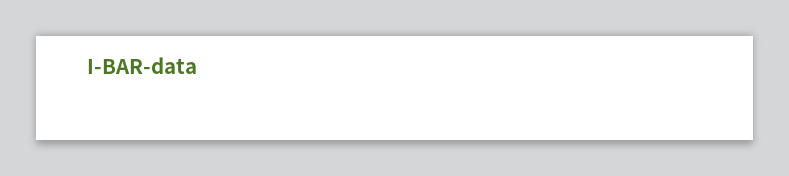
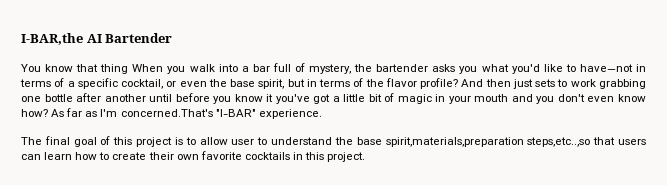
- I-BAR-data
+ I-BAR,the AI Bartender
+ You know that thing When you walk into a bar full of mystery, the bartender asks you what you'd like to have—not in terms of a specific cocktail, or even the base spirit, but in terms of the flavor profile? And then just sets to work grabbing one bottle after another until before you know it you've got a little bit of magic in your mouth and you don't even know how? As far as I'm concerned.That's "I-BAR" experience.
+ The final goal of this project is to allow user to understand the base spirit,materials,preparation steps,etc..,so that users can learn how to create their own favorite cocktails in this project.

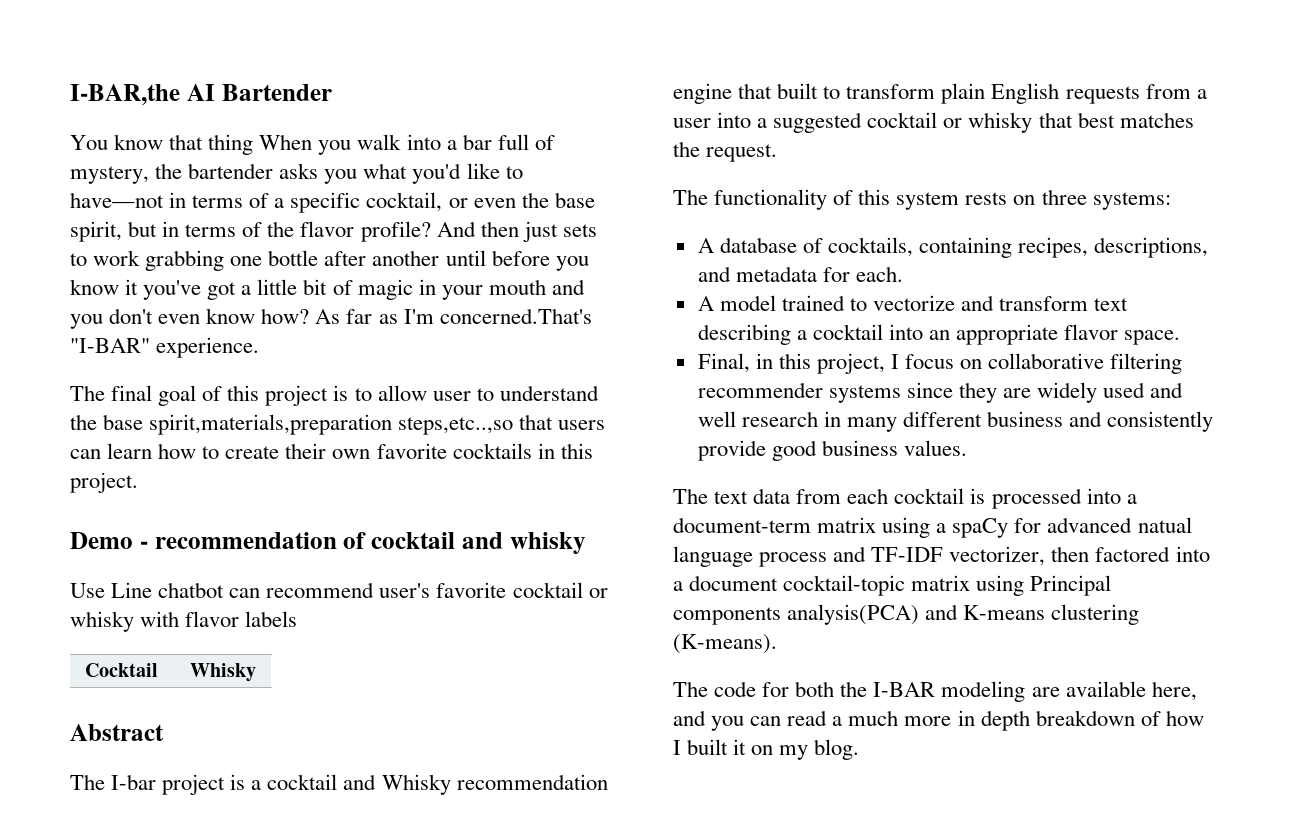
+ Demo - recommendation of cocktail and whisky
+ Use Line chatbot can recommend user's favorite cocktail or whisky with flavor labels
+ Cocktail | Whisky
+ Abstract
+ The I-bar project is a cocktail and Whisky recommendation engine that built to transform plain English requests from a user into a suggested cocktail or whisky that best matches the request.
+ The functionality of this system rests on three systems:
+ A database of cocktails, containing recipes, descriptions, and metadata for each.
+ A model trained to vectorize and transform text describing a cocktail into an appropriate flavor space.
+ Final, in this project, I focus on collaborative filtering recommender systems since they are widely used and well research in many different business and consistently provide good business values.
+ The text data from each cocktail is processed into a document-term matrix using a spaCy for advanced natual language process and TF-IDF vectorizer, then factored into a document cocktail-topic matrix using Principal components analysis(PCA) and K-means clustering (K-means).
+ The code for both the I-BAR modeling are available here, and you can read a much more in depth breakdown of how I built it on my blog.

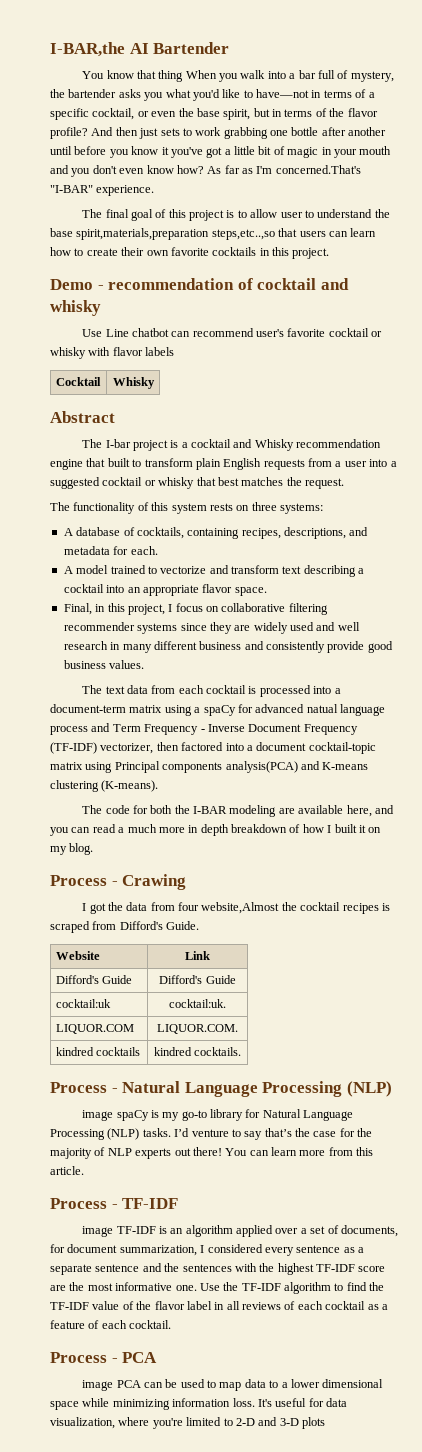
- The text data from each cocktail is processed into a document-term matrix using a spaCy for advanced natual language process and TF-IDF vectorizer, then factored into a document cocktail-topic matrix using Principal components analysis(PCA) and K-means clustering (K-means).
+ The text data from each cocktail is processed into a document-term matrix using a spaCy for advanced natual language process and Term Frequency - Inverse Document Frequency (TF-IDF) vectorizer, then factored into a document cocktail-topic matrix using Principal components analysis(PCA) and K-means clustering (K-means).
+ Process - Crawing
+ I got the data from four website,Almost the cocktail recipes is scraped from Difford's Guide.
+ Website | Link
+ Difford's Guide | Difford's Guide
+ cocktail:uk | cocktail:uk.
+ LIQUOR.COM | LIQUOR.COM.
+ kindred cocktails | kindred cocktails.
+ Process - Natural Language Processing (NLP)
+ image spaCy is my go-to library for Natural Language Processing (NLP) tasks. I’d venture to say that’s the case for the majority of NLP experts out there! You can learn more from this article.
+ Process - TF-IDF
+ image TF-IDF is an algorithm applied over a set of documents, for document summarization, I considered every sentence as a separate sentence and the sentences with the highest TF-IDF score are the most informative one. Use the TF-IDF algorithm to find the TF-IDF value of the flavor label in all reviews of each cocktail as a feature of each cocktail.
+ Process - PCA
+ image PCA can be used to map data to a lower dimensional space while minimizing information loss. It's useful for data visualization, where you're limited to 2-D and 3-D plots

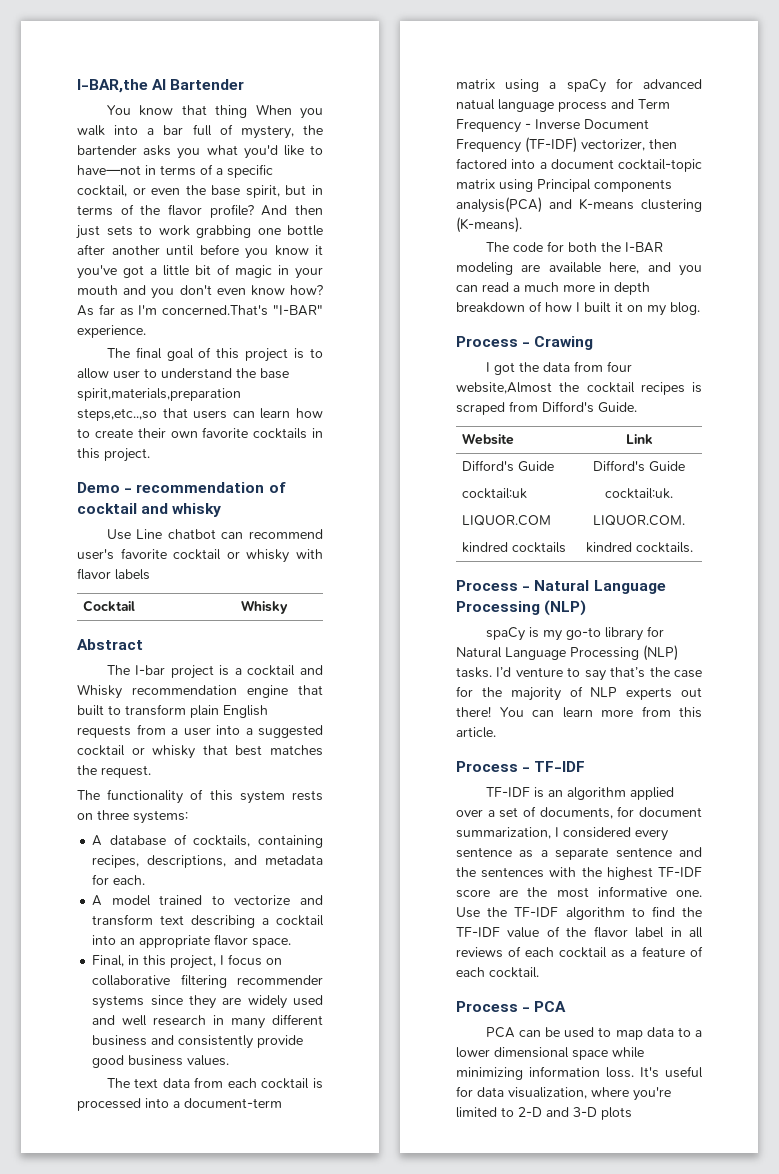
- image spaCy is my go-to library for Natural Language Processing (NLP) tasks.
+ spaCy is my go-to library for Natural Language Processing (NLP) tasks.
- image TF-IDF is an algorithm applied over a set of documents, for document summarization, I considered every sentence as a separate sentence and the sentences with the highest TF-IDF score are the most informative one.
+ TF-IDF is an algorithm applied over a set of documents, for document summarization, I considered every sentence as a separate sentence and the sentences with the highest TF-IDF score are the most informative one.
- image PCA can be used to map data to a lower dimensional space while minimizing information loss.
+ PCA can be used to map data to a lower dimensional space while minimizing information loss.

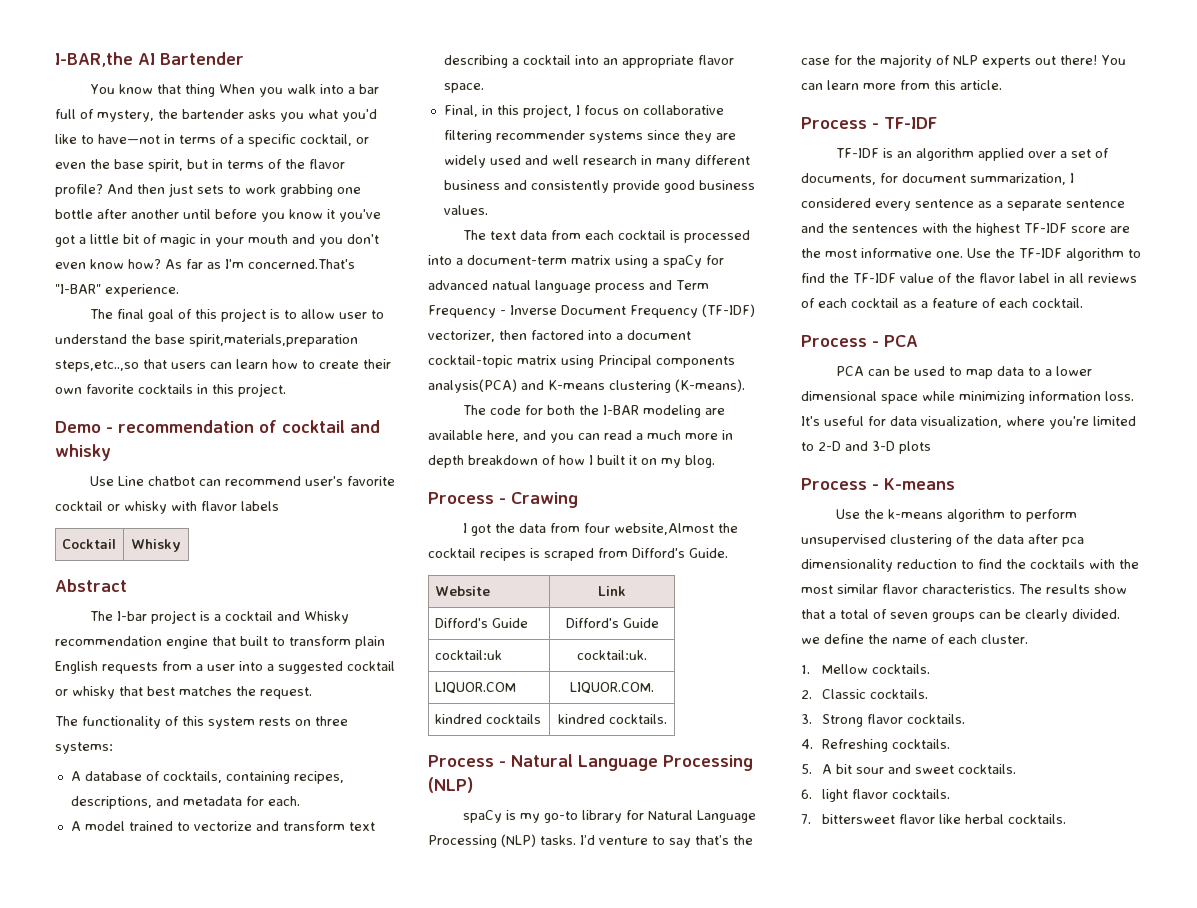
+ Process - K-means
+ Use the k-means algorithm to perform unsupervised clustering of the data after pca dimensionality reduction to find the cocktails with the most similar flavor characteristics. The results show that a total of seven groups can be clearly divided. we define the name of each cluster.
+ 1. Mellow cocktails.
+ 2. Classic cocktails.
+ 3. Strong flavor cocktails.
+ 4. Refreshing cocktails.
+ 5. A bit sour and sweet cocktails.
+ 6. light flavor cocktails.
+ 7. bittersweet flavor like herbal cocktails.

